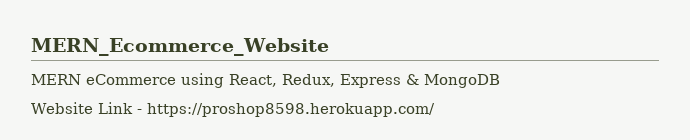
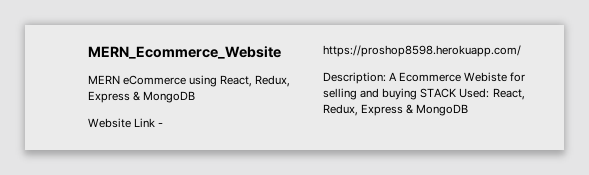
+ Description: A Ecommerce Webiste for selling and buying STACK Used: React, Redux, Express & MongoDB

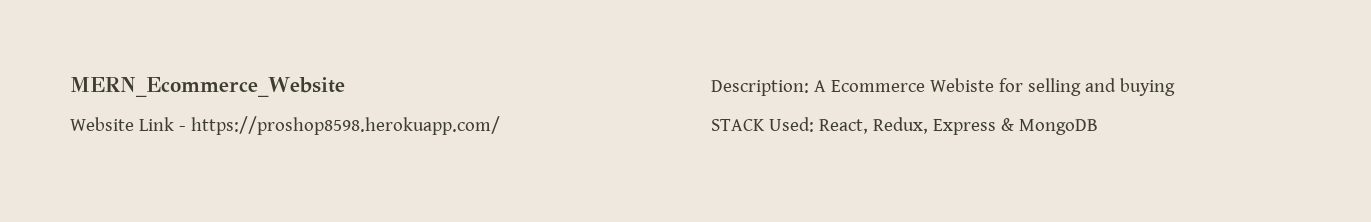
- MERN eCommerce using React, Redux, Express & MongoDB
- Description: A Ecommerce Webiste for selling and buying STACK Used: React, Redux, Express & MongoDB
+ Description: A Ecommerce Webiste for selling and buying
+ STACK Used: React, Redux, Express & MongoDB

